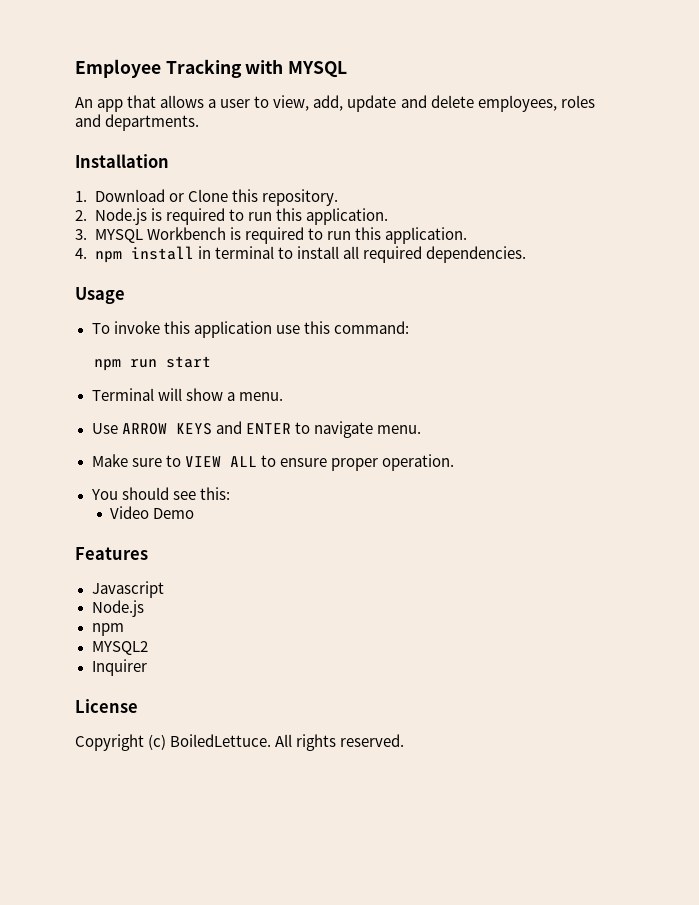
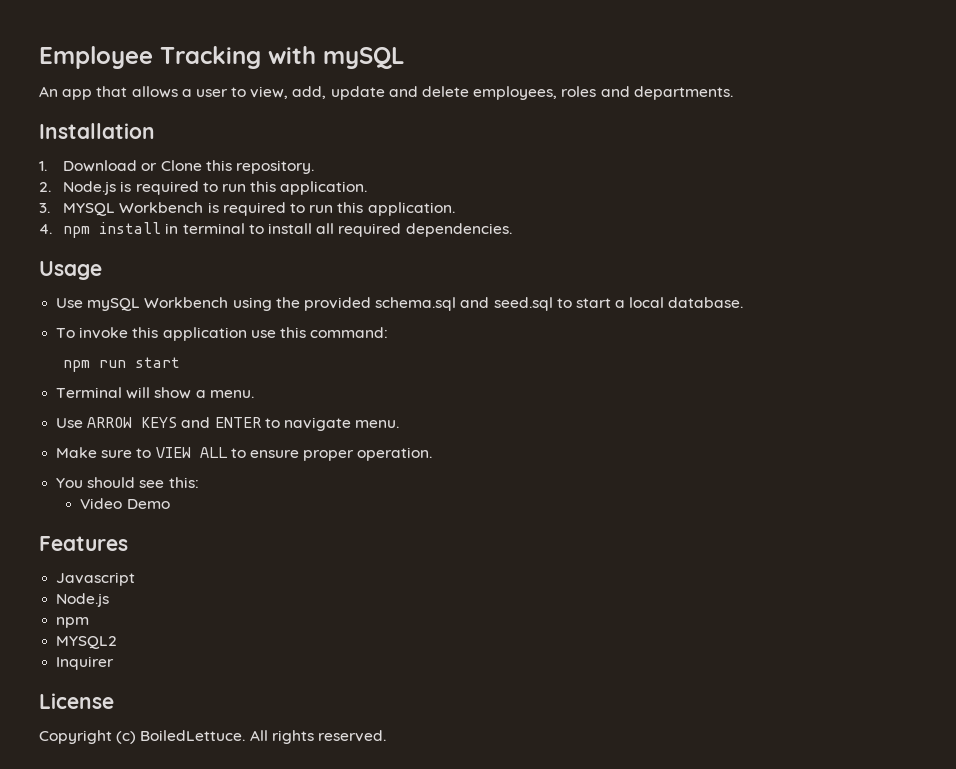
- Employee Tracking with MYSQL
+ Employee Tracking with mySQL
+ Use mySQL Workbench using the provided schema.sql and seed.sql to start a local database.

